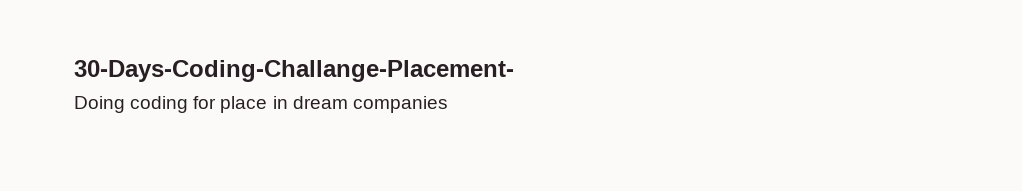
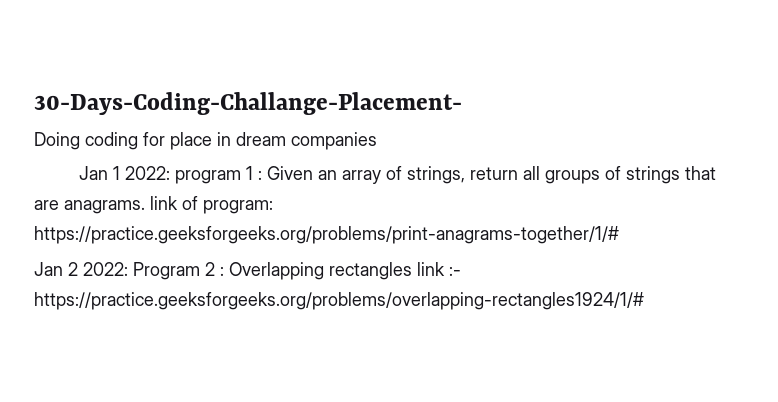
+ Jan 1 2022: program 1 : Given an array of strings, return all groups of strings that are anagrams. link of program: https://practice.geeksforgeeks.org/problems/print-anagrams-together/1/#
+ Jan 2 2022: Program 2 : Overlapping rectangles link :- https://practice.geeksforgeeks.org/problems/overlapping-rectangles1924/1/#

